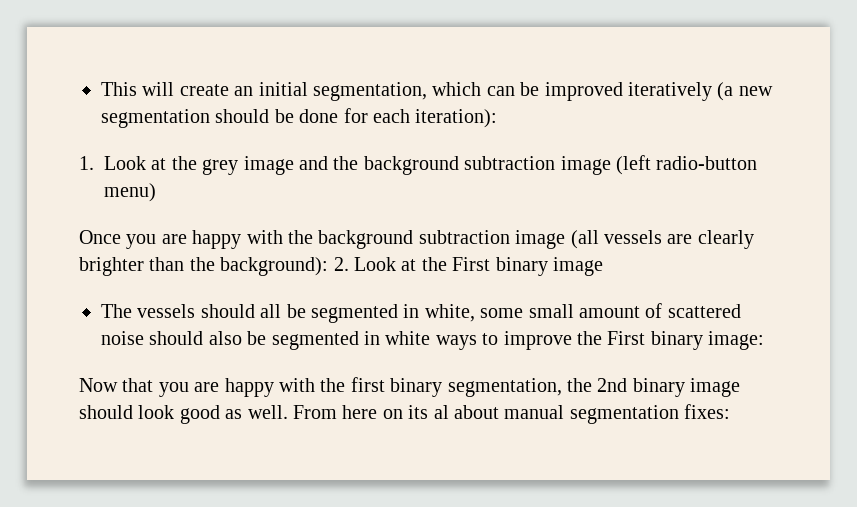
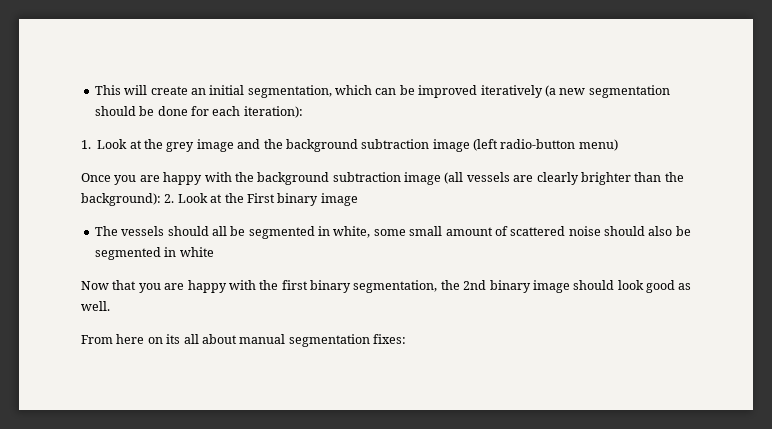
- The vessels should all be segmented in white, some small amount of scattered noise should also be segmented in white ways to improve the First binary image:
+ The vessels should all be segmented in white, some small amount of scattered noise should also be segmented in white
- Now that you are happy with the first binary segmentation, the 2nd binary image should look good as well. From here on its al about manual segmentation fixes:
+ Now that you are happy with the first binary segmentation, the 2nd binary image should look good as well.
+ From here on its all about manual segmentation fixes:

